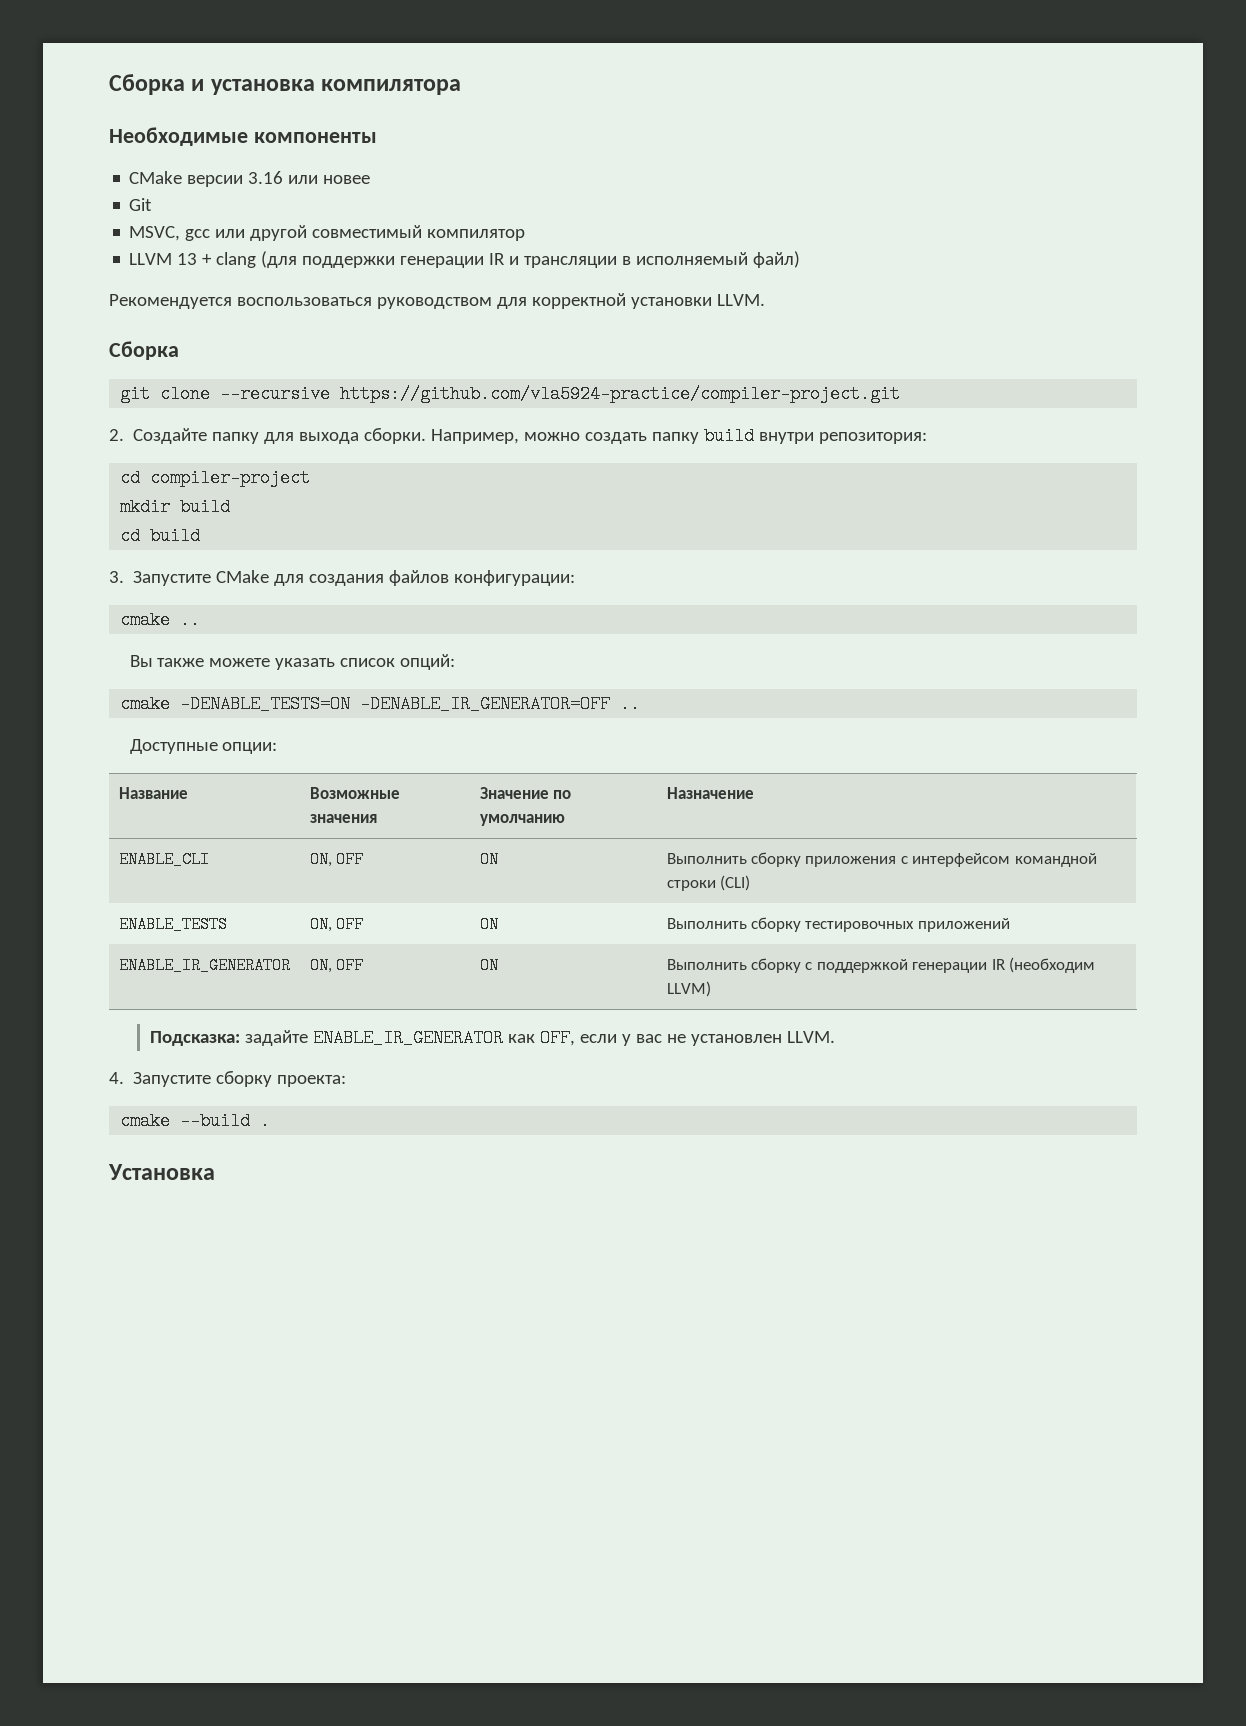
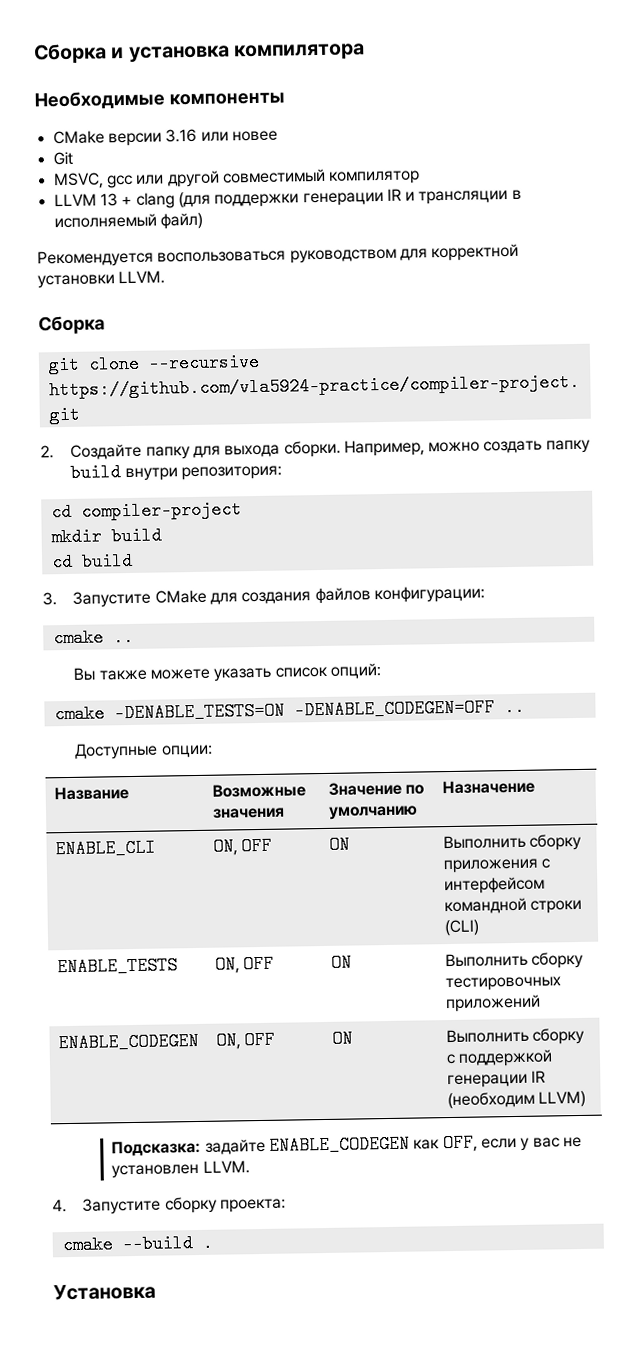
- cmake -DENABLE_TESTS=ON -DENABLE_IR_GENERATOR=OFF ..
+ cmake -DENABLE_TESTS=ON -DENABLE_CODEGEN=OFF ..
- ENABLE_IR_GENERATOR | ON, OFF | ON | Выполнить сборку с поддержкой генерации IR (необходим LLVM)
+ ENABLE_CODEGEN | ON, OFF | ON | Выполнить сборку с поддержкой генерации IR (необходим LLVM)
- Подсказка: задайте ENABLE_IR_GENERATOR как OFF, если у вас не установлен LLVM.
+ Подсказка: задайте ENABLE_CODEGEN как OFF, если у вас не установлен LLVM.

